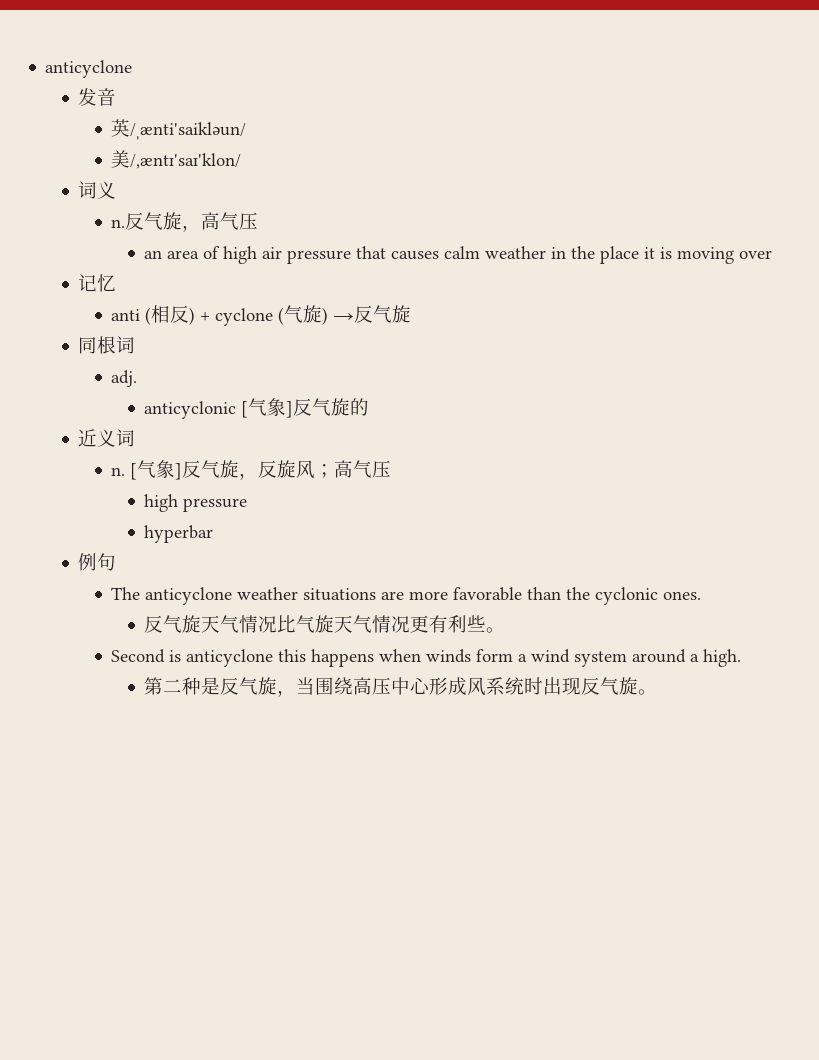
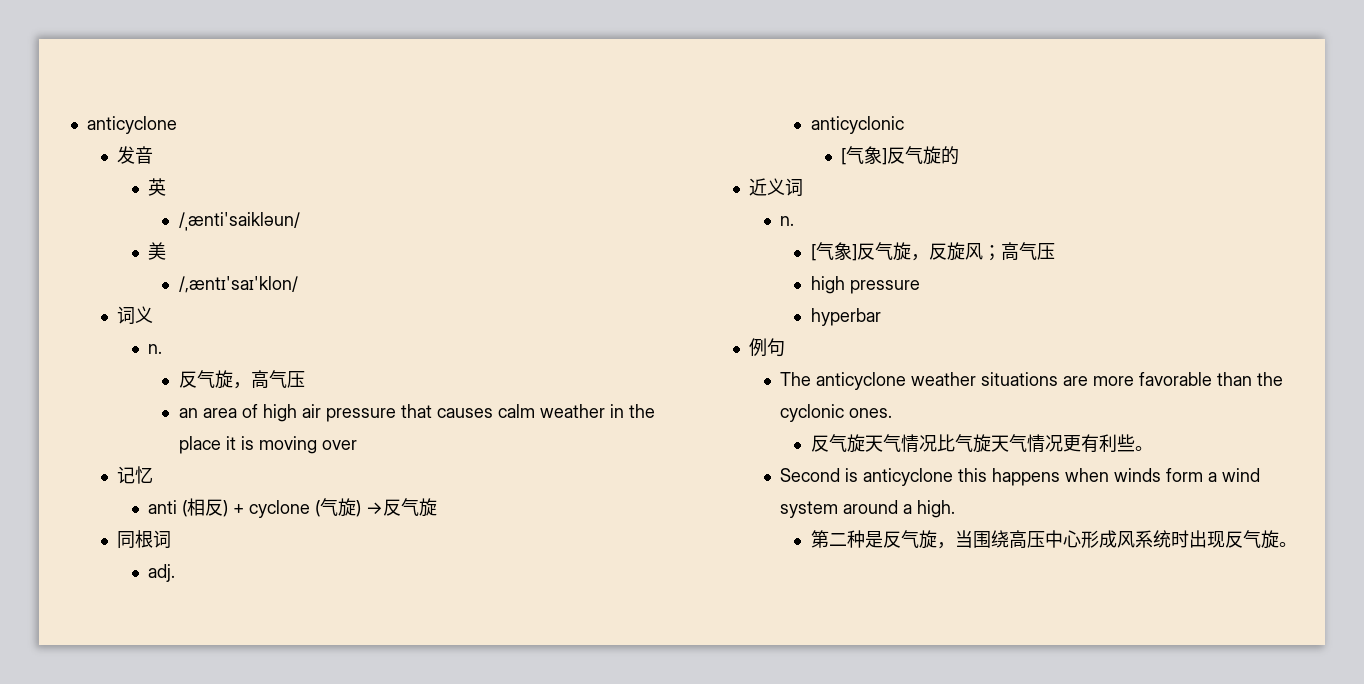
- 英/ˌænti'saikləun/
+ 英
+ /ˌænti'saikləun/
- 美/,æntɪ'saɪ'klon/
+ 美
+ /,æntɪ'saɪ'klon/
  词义
- n.反气旋，高气压
+ n.
+ 反气旋，高气压
- anticyclonic [气象]反气旋的
+ anticyclonic
+ [气象]反气旋的
  近义词
- n. [气象]反气旋，反旋风；高气压
+ n.
+ [气象]反气旋，反旋风；高气压

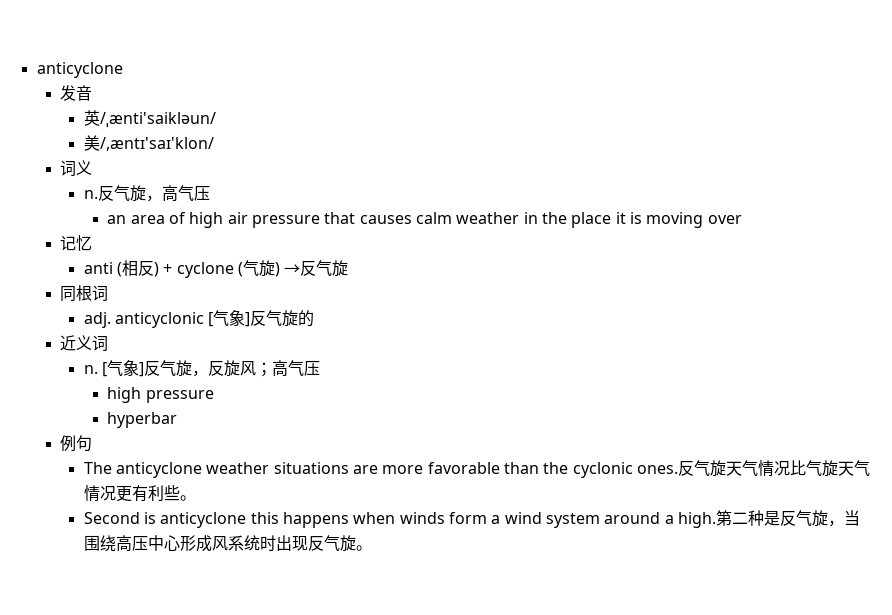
- 英
- /ˌænti'saikləun/
+ 英/ˌænti'saikləun/
- 美
- /,æntɪ'saɪ'klon/
+ 美/,æntɪ'saɪ'klon/
  词义
- n.
- 反气旋，高气压
+ n.反气旋，高气压
- adj.
- anticyclonic
- [气象]反气旋的
+ adj. anticyclonic [气象]反气旋的
  近义词
- n.
- [气象]反气旋，反旋风；高气压
+ n. [气象]反气旋，反旋风；高气压
- The anticyclone weather situations are more favorable than the cyclonic ones.
- 反气旋天气情况比气旋天气情况更有利些。
+ The anticyclone weather situations are more favorable than the cyclonic ones.反气旋天气情况比气旋天气情况更有利些。
- Second is anticyclone this happens when winds form a wind system around a high.
- 第二种是反气旋，当围绕高压中心形成风系统时出现反气旋。
+ Second is anticyclone this happens when winds form a wind system around a high.第二种是反气旋，当围绕高压中心形成风系统时出现反气旋。

